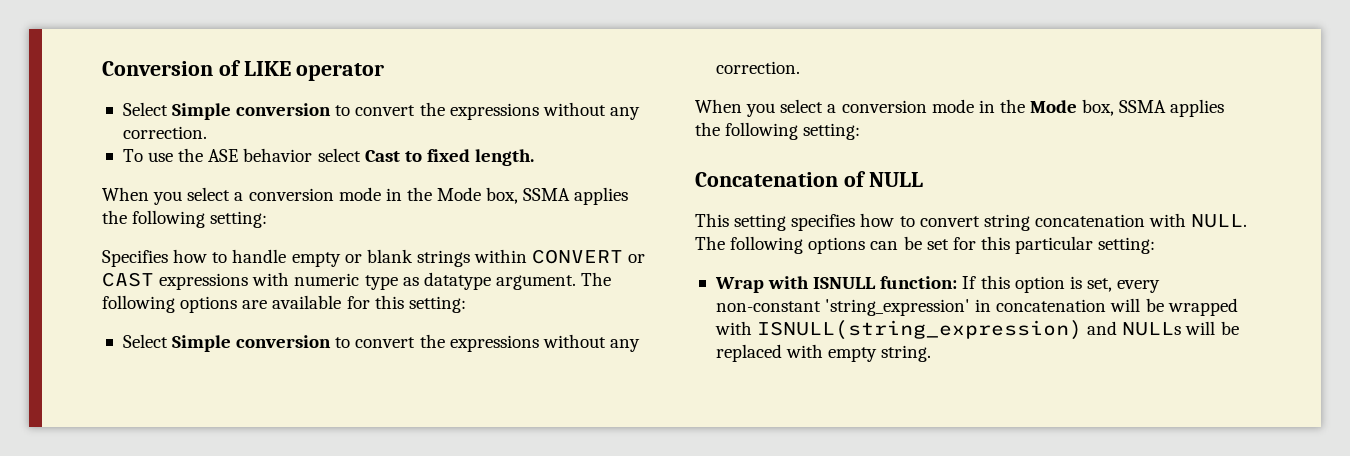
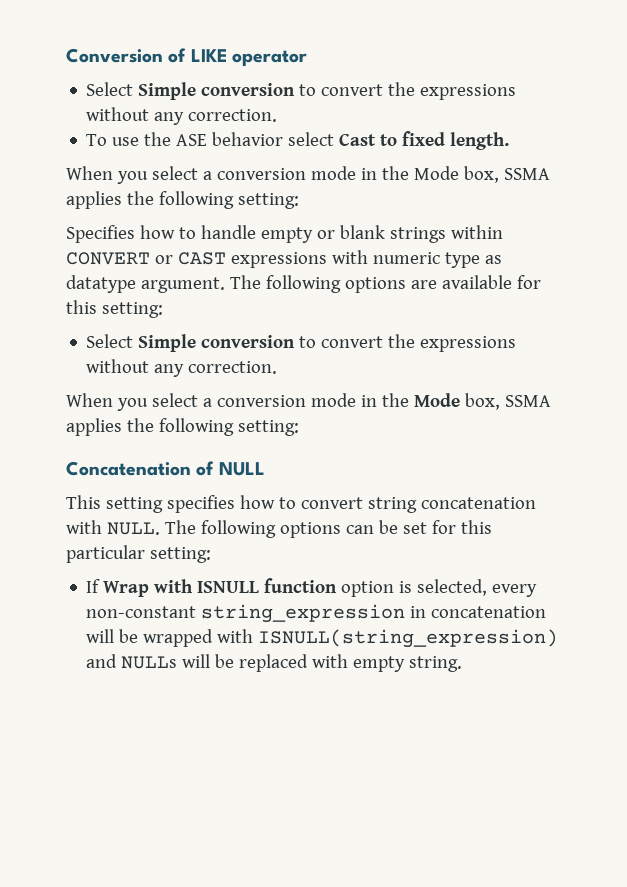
- Wrap with ISNULL function: If this option is set, every non-constant 'string_expression' in concatenation will be wrapped with ISNULL(string_expression) and NULLs will be replaced with empty string.
+ If Wrap with ISNULL function option is selected, every non-constant string_expression in concatenation will be wrapped with ISNULL(string_expression) and NULLs will be replaced with empty string.

